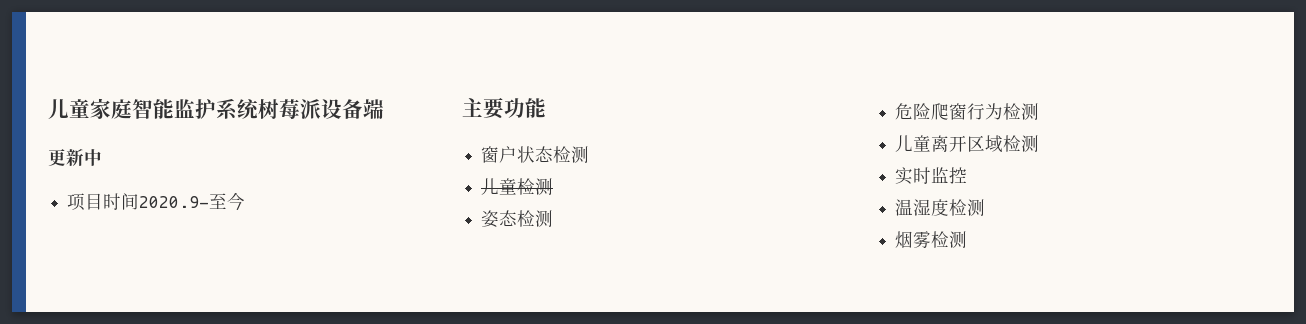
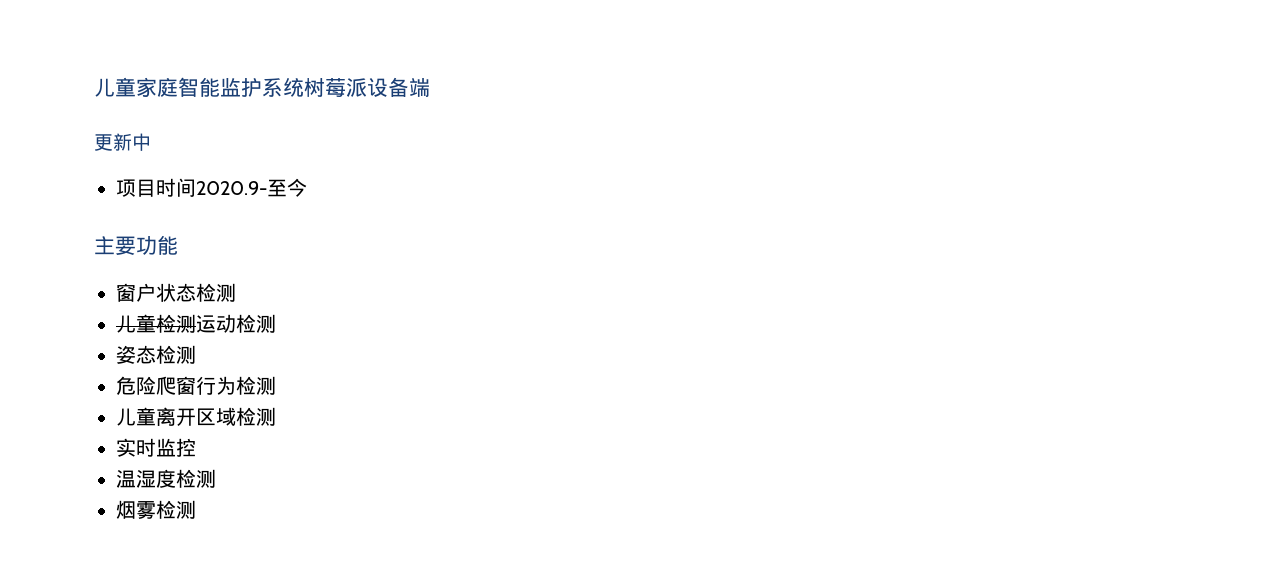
- 儿童检测
+ 儿童检测运动检测

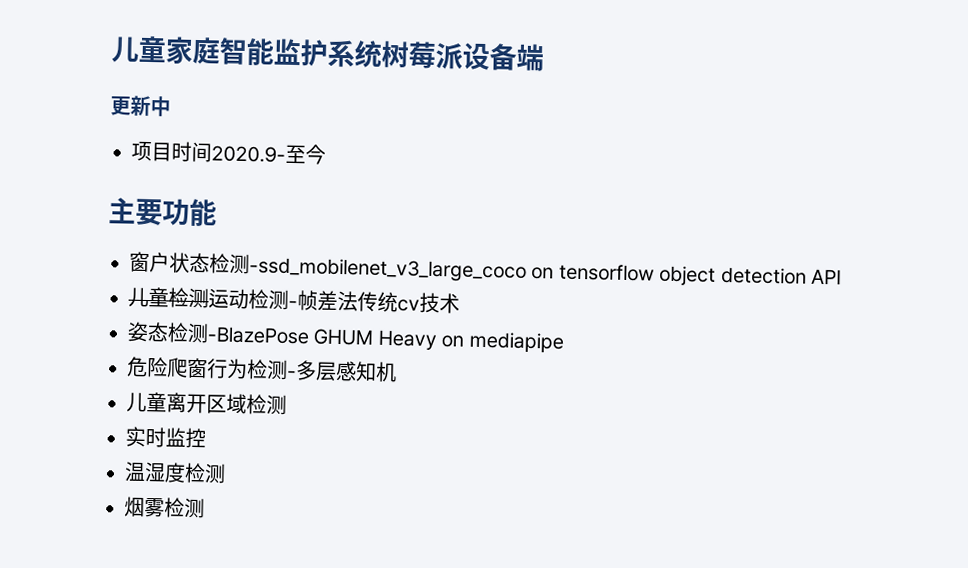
- 窗户状态检测
- 儿童检测运动检测
- 姿态检测
+ 窗户状态检测-ssd_mobilenet_v3_large_coco on tensorflow object detection API
+ 儿童检测运动检测-帧差法传统cv技术
+ 姿态检测-BlazePose GHUM Heavy on mediapipe
- 危险爬窗行为检测
+ 危险爬窗行为检测-多层感知机

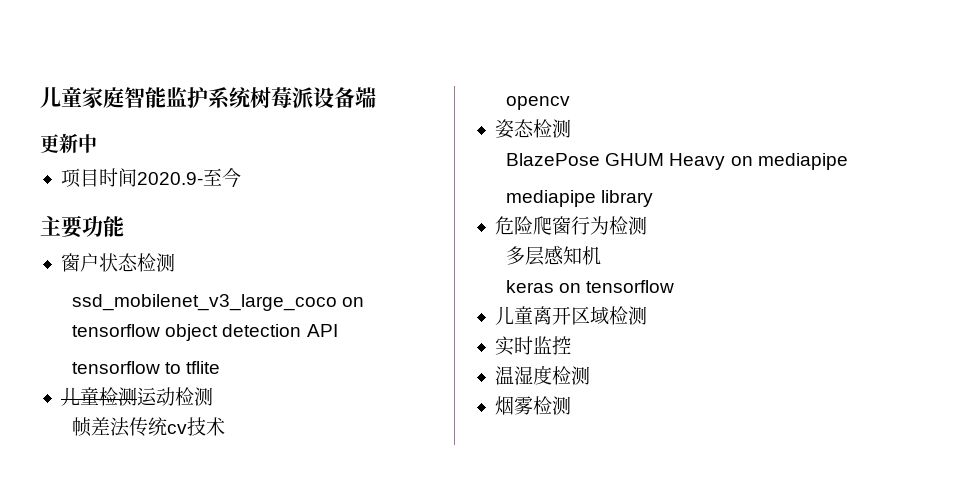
- 窗户状态检测-ssd_mobilenet_v3_large_coco on tensorflow object detection API
+ 窗户状态检测
+ ssd_mobilenet_v3_large_coco on tensorflow object detection API
+ tensorflow to tflite
- 儿童检测运动检测-帧差法传统cv技术
+ 儿童检测运动检测
+ 帧差法传统cv技术
+ opencv
- 姿态检测-BlazePose GHUM Heavy on mediapipe
+ 姿态检测
+ BlazePose GHUM Heavy on mediapipe
+ mediapipe library
- 危险爬窗行为检测-多层感知机
+ 危险爬窗行为检测
+ 多层感知机
+ keras on tensorflow

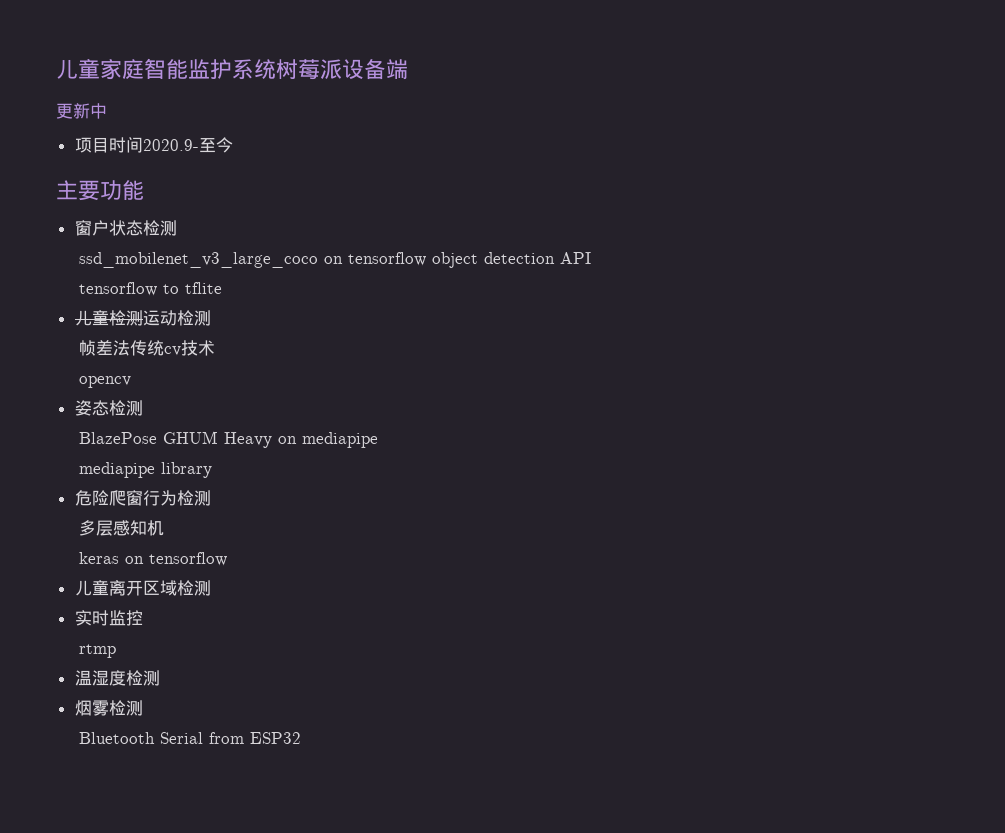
+ rtmp
+ Bluetooth Serial from ESP32

